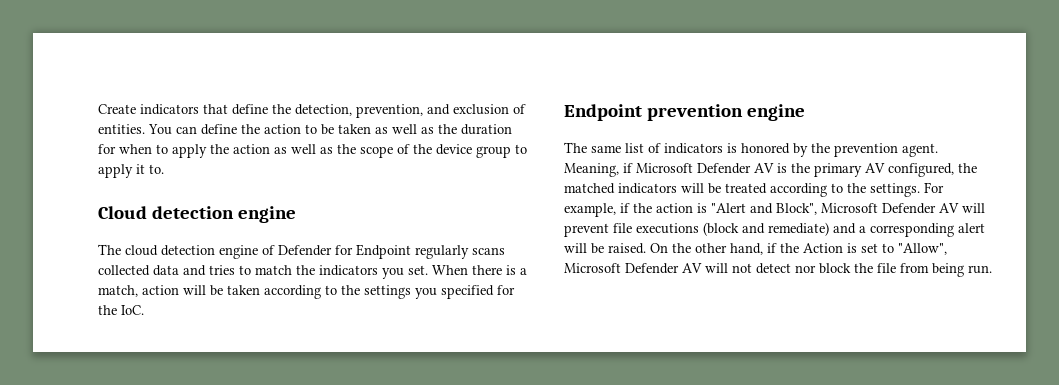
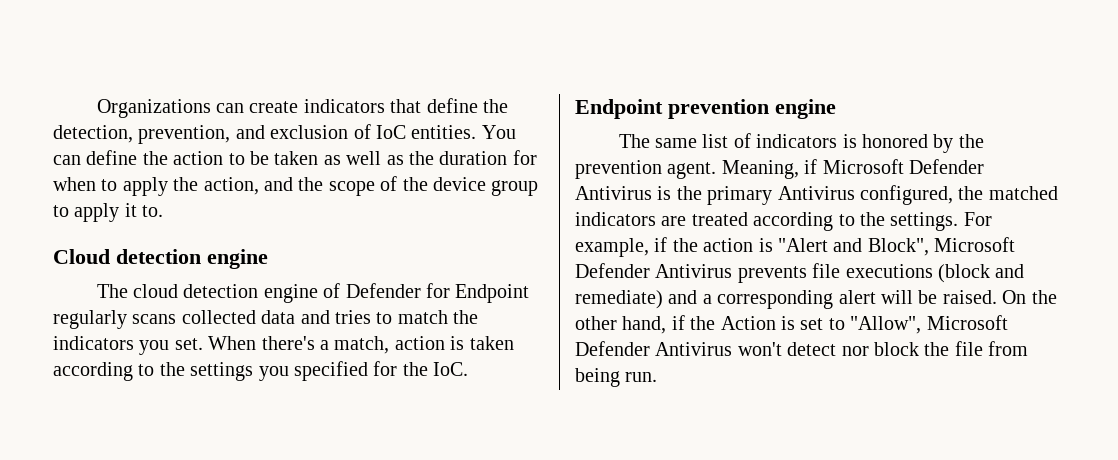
- Create indicators that define the detection, prevention, and exclusion of entities.
+ Organizations can create indicators that define the detection, prevention, and exclusion of IoC entities.
- You can define the action to be taken as well as the duration for when to apply the action as well as the scope of the device group to apply it to.
+ You can define the action to be taken as well as the duration for when to apply the action, and the scope of the device group to apply it to.
- When there is a match, action will be taken according to the settings you specified for the IoC.
+ When there's a match, action is taken according to the settings you specified for the IoC.
- Meaning, if Microsoft Defender AV is the primary AV configured, the matched indicators will be treated according to the settings.
+ Meaning, if Microsoft Defender Antivirus is the primary Antivirus configured, the matched indicators are treated according to the settings.
- For example, if the action is "Alert and Block", Microsoft Defender AV will prevent file executions (block and remediate) and a corresponding alert will be raised.
+ For example, if the action is "Alert and Block", Microsoft Defender Antivirus prevents file executions (block and remediate) and a corresponding alert will be raised.
- On the other hand, if the Action is set to "Allow", Microsoft Defender AV will not detect nor block the file from being run.
+ On the other hand, if the Action is set to "Allow", Microsoft Defender Antivirus won't detect nor block the file from being run.

